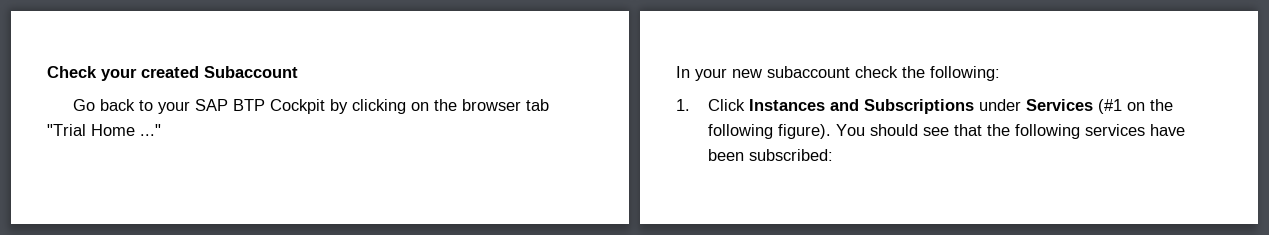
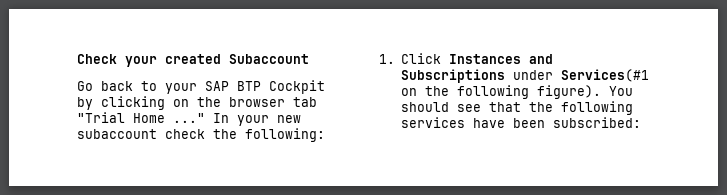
- Go back to your SAP BTP Cockpit by clicking on the browser tab "Trial Home ..."
- In your new subaccount check the following:
+ Go back to your SAP BTP Cockpit by clicking on the browser tab "Trial Home ..." In your new subaccount check the following:
- 1. Click Instances and Subscriptions under Services (#1 on the following figure).
+ 1. Click Instances and Subscriptions under Services(#1 on the following figure).

